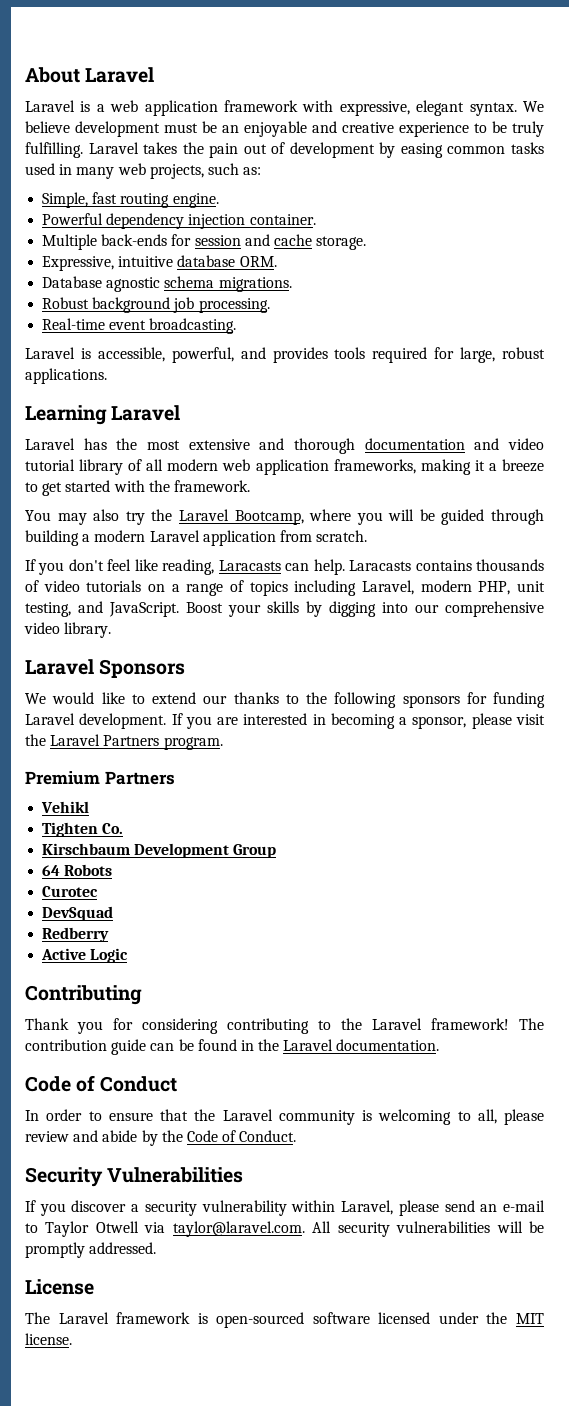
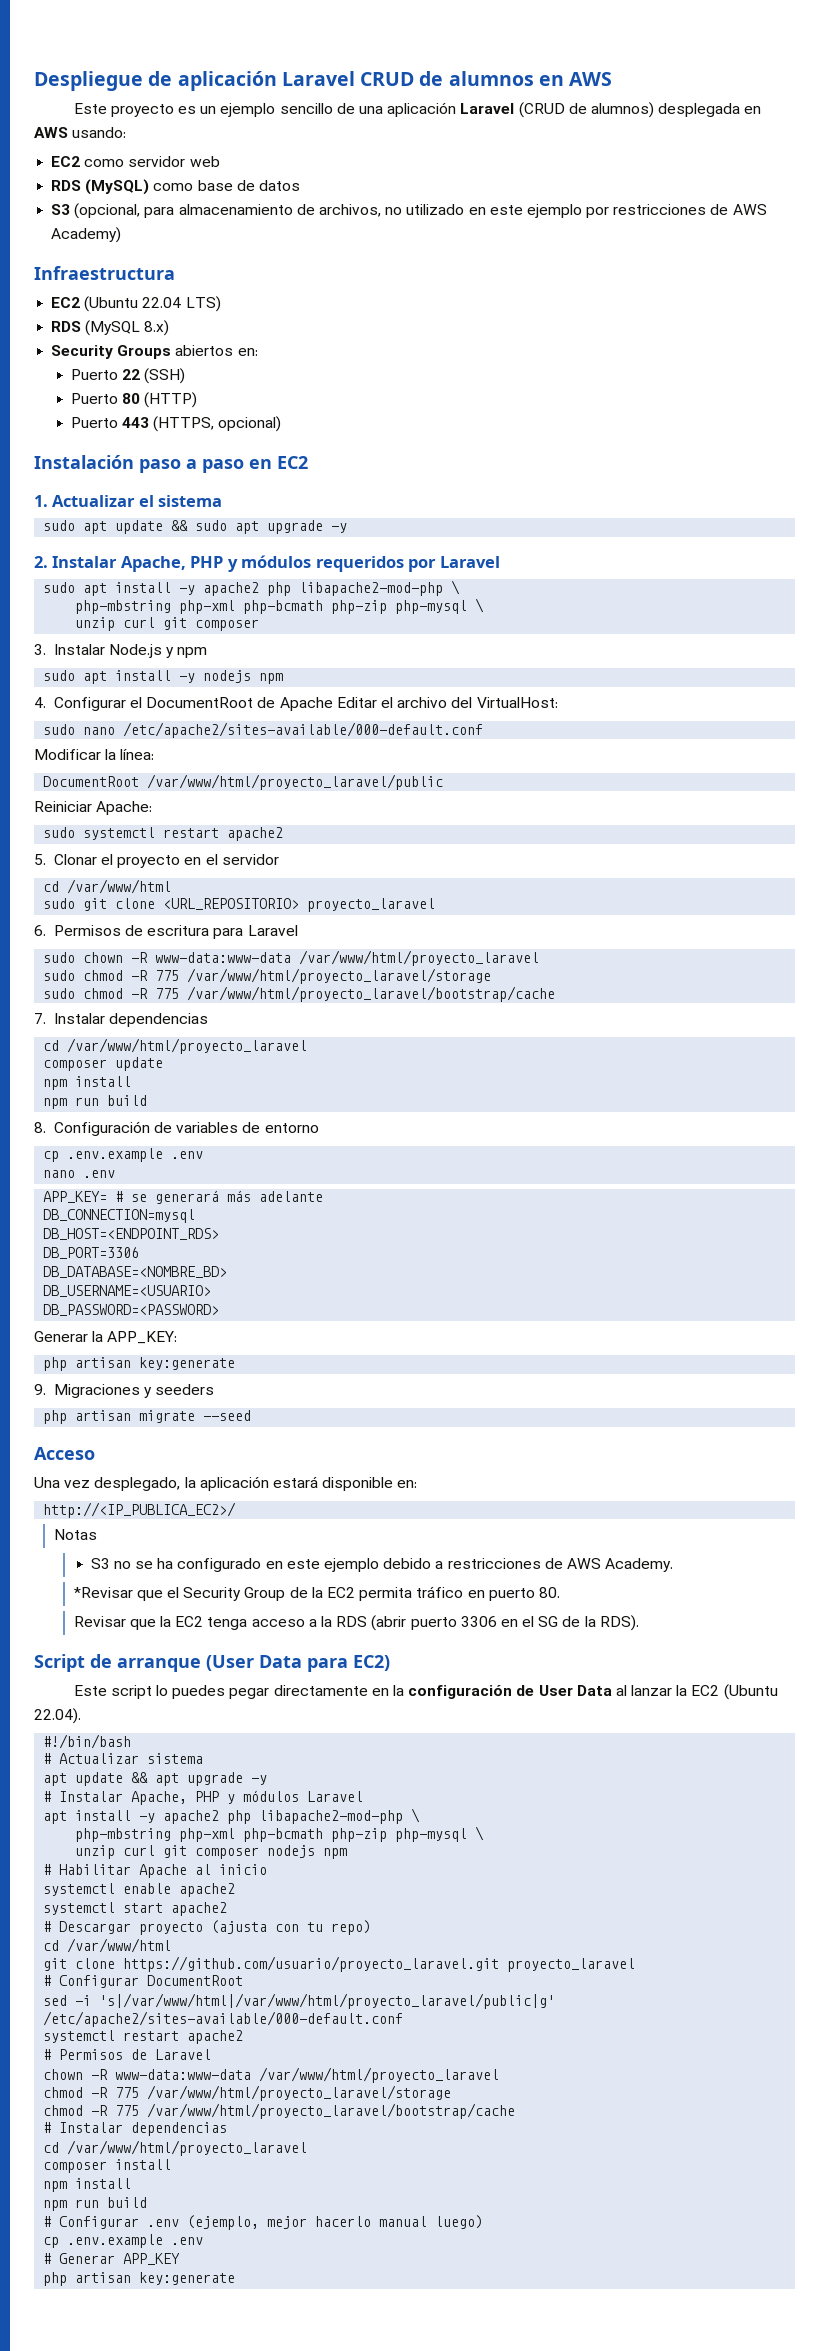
- About Laravel
- Laravel is a web application framework with expressive, elegant syntax. We believe development must be an enjoyable and creative experience to be truly fulfilling. Laravel takes the pain out of development by easing common tasks used in many web projects, such as:
- Simple, fast routing engine.
- Powerful dependency injection container.
- Multiple back-ends for session and cache storage.
- Expressive, intuitive database ORM.
- Database agnostic schema migrations.
- Robust background job processing.
- Real-time event broadcasting.
- Laravel is accessible, powerful, and provides tools required for large, robust applications.
- Learning Laravel
- Laravel has the most extensive and thorough documentation and video tutorial library of all modern web application frameworks, making it a breeze to get started with the framework.
- You may also try the Laravel Bootcamp, where you will be guided through building a modern Laravel application from scratch.
- If you don't feel like reading, Laracasts can help. Laracasts contains thousands of video tutorials on a range of topics including Laravel, modern PHP, unit testing, and JavaScript. Boost your skills by digging into our comprehensive video library.
- Laravel Sponsors
- We would like to extend our thanks to the following sponsors for funding Laravel development. If you are interested in becoming a sponsor, please visit the Laravel Partners program.
- Premium Partners
- Vehikl
- Tighten Co.
- Kirschbaum Development Group
- 64 Robots
- Curotec
- DevSquad
- Redberry
- Active Logic
- Contributing
- Thank you for considering contributing to the Laravel framework! The contribution guide can be found in the Laravel documentation.
- Code of Conduct
- In order to ensure that the Laravel community is welcoming to all, please review and abide by the Code of Conduct.
- Security Vulnerabilities
- If you discover a security vulnerability within Laravel, please send an e-mail to Taylor Otwell via taylor@laravel.com. All security vulnerabilities will be promptly addressed.
- License
- The Laravel framework is open-sourced software licensed under the MIT license.
+ Despliegue de aplicación Laravel CRUD de alumnos en AWS
+ Este proyecto es un ejemplo sencillo de una aplicación Laravel (CRUD de alumnos) desplegada en AWS usando:
+ EC2 como servidor web
+ RDS (MySQL) como base de datos
+ S3 (opcional, para almacenamiento de archivos, no utilizado en este ejemplo por restricciones de AWS Academy)
+ Infraestructura
+ EC2 (Ubuntu 22.04 LTS)
+ RDS (MySQL 8.x)
+ Security Groups abiertos en:
+ Puerto 22 (SSH)
+ Puerto 80 (HTTP)
+ Puerto 443 (HTTPS, opcional)
+ Instalación paso a paso en EC2
+ 1. Actualizar el sistema
+ sudo apt update && sudo apt upgrade -y
+ 2. Instalar Apache, PHP y módulos requeridos por Laravel
+ sudo apt install -y apache2 php libapache2-mod-php \
+ php-mbstring php-xml php-bcmath php-zip php-mysql \
+ unzip curl git composer
+ 3. Instalar Node.js y npm
+ sudo apt install -y nodejs npm
+ 4. Configurar el DocumentRoot de Apache Editar el archivo del VirtualHost:
+ sudo nano /etc/apache2/sites-available/000-default.conf
+ Modificar la línea:
+ DocumentRoot /var/www/html/proyecto_laravel/public
+ Reiniciar Apache:
+ sudo systemctl restart apache2
+ 5. Clonar el proyecto en el servidor
+ cd /var/www/html
+ sudo git clone <URL_REPOSITORIO> proyecto_laravel
+ 6. Permisos de escritura para Laravel
+ sudo chown -R www-data:www-data /var/www/html/proyecto_laravel
+ sudo chmod -R 775 /var/www/html/proyecto_laravel/storage
+ sudo chmod -R 775 /var/www/html/proyecto_laravel/bootstrap/cache
+ 7. Instalar dependencias
+ cd /var/www/html/proyecto_laravel
+ composer update
+ npm install
+ npm run build
+ 8. Configuración de variables de entorno
+ cp .env.example .env
+ nano .env
+ APP_KEY= # se generará más adelante
+ DB_CONNECTION=mysql
+ DB_HOST=<ENDPOINT_RDS>
+ DB_PORT=3306
+ DB_DATABASE=<NOMBRE_BD>
+ DB_USERNAME=<USUARIO>
+ DB_PASSWORD=<PASSWORD>
+ Generar la APP_KEY:
+ php artisan key:generate
+ 9. Migraciones y seeders
+ php artisan migrate --seed
+ Acceso
+ Una vez desplegado, la aplicación estará disponible en:
+ http://<IP_PUBLICA_EC2>/
+ Notas
+ S3 no se ha configurado en este ejemplo debido a restricciones de AWS Academy.
+ *Revisar que el Security Group de la EC2 permita tráfico en puerto 80.
+ Revisar que la EC2 tenga acceso a la RDS (abrir puerto 3306 en el SG de la RDS).
+ Script de arranque (User Data para EC2)
+ Este script lo puedes pegar directamente en la configuración de User Data al lanzar la EC2 (Ubuntu 22.04).
+ #!/bin/bash
+ # Actualizar sistema
+ apt update && apt upgrade -y
+ # Instalar Apache, PHP y módulos Laravel
+ apt install -y apache2 php libapache2-mod-php \
+ php-mbstring php-xml php-bcmath php-zip php-mysql \
+ unzip curl git composer nodejs npm
+ # Habilitar Apache al inicio
+ systemctl enable apache2
+ systemctl start apache2
+ # Descargar proyecto (ajusta con tu repo)
+ cd /var/www/html
+ git clone https://github.com/usuario/proyecto_laravel.git proyecto_laravel
+ # Configurar DocumentRoot
+ sed -i 's|/var/www/html|/var/www/html/proyecto_laravel/public|g' /etc/apache2/sites-available/000-default.conf
+ systemctl restart apache2
+ # Permisos de Laravel
+ chown -R www-data:www-data /var/www/html/proyecto_laravel
+ chmod -R 775 /var/www/html/proyecto_laravel/storage
+ chmod -R 775 /var/www/html/proyecto_laravel/bootstrap/cache
+ # Instalar dependencias
+ cd /var/www/html/proyecto_laravel
+ composer install
+ npm install
+ npm run build
+ # Configurar .env (ejemplo, mejor hacerlo manual luego)
+ cp .env.example .env
+ # Generar APP_KEY
+ php artisan key:generate

